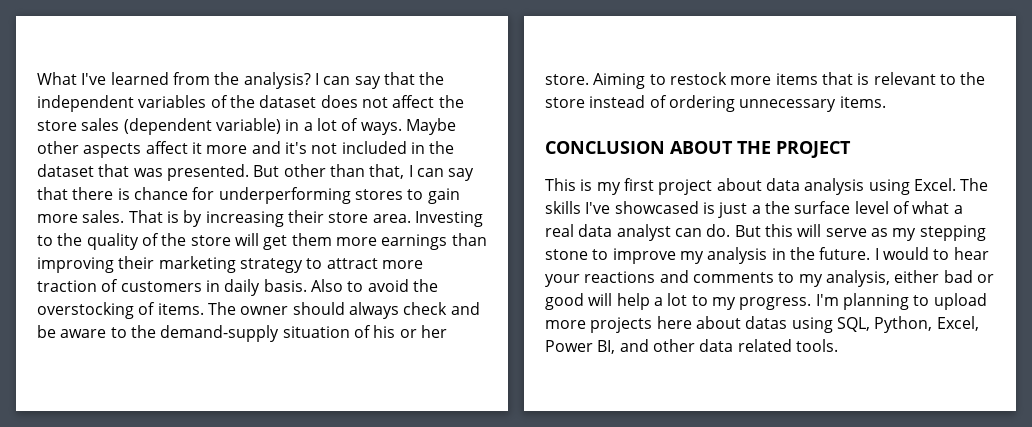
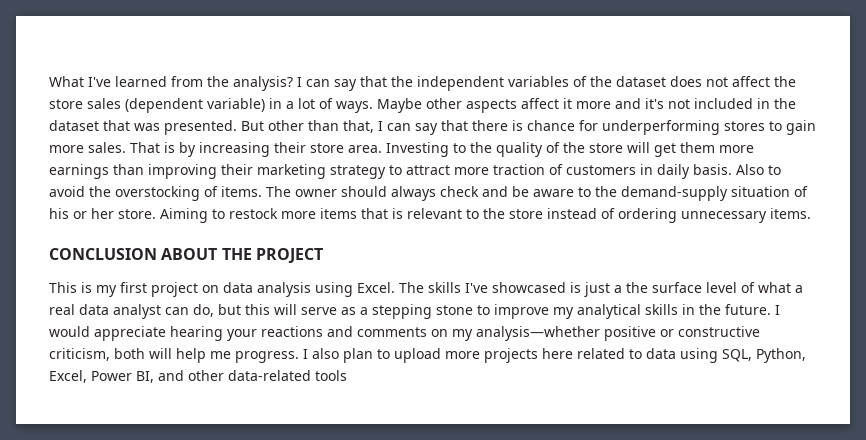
- This is my first project about data analysis using Excel.
+ This is my first project on data analysis using Excel.
- The skills I've showcased is just a the surface level of what a real data analyst can do. But this will serve as my stepping stone to improve my analysis in the future.
+ The skills I've showcased is just a the surface level of what a real data analyst can do, but this will serve as a stepping stone to improve my analytical skills in the future.
- I would to hear your reactions and comments to my analysis, either bad or good will help a lot to my progress. I'm planning to upload more projects here about datas using SQL, Python, Excel, Power BI, and other data related tools.
+ I would appreciate hearing your reactions and comments on my analysis—whether positive or constructive criticism, both will help me progress. I also plan to upload more projects here related to data using SQL, Python, Excel, Power BI, and other data-related tools

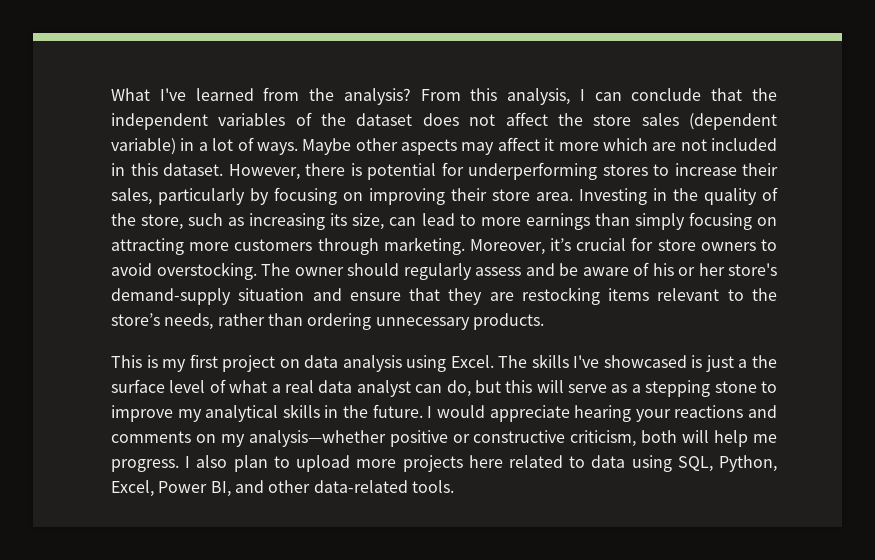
- I can say that the independent variables of the dataset does not affect the store sales (dependent variable) in a lot of ways.
+ From this analysis, I can conclude that the independent variables of the dataset does not affect the store sales (dependent variable) in a lot of ways.
- Maybe other aspects affect it more and it's not included in the dataset that was presented. But other than that, I can say that there is chance for underperforming stores to gain more sales. That is by increasing their store area.
+ Maybe other aspects may affect it more which are not included in this dataset. However, there is potential for underperforming stores to increase their sales, particularly by focusing on improving their store area.
- Investing to the quality of the store will get them more earnings than improving their marketing strategy to attract more traction of customers in daily basis. Also to avoid the overstocking of items.
+ Investing in the quality of the store, such as increasing its size, can lead to more earnings than simply focusing on attracting more customers through marketing. Moreover, it’s crucial for store owners to avoid overstocking.
- The owner should always check and be aware to the demand-supply situation of his or her store. Aiming to restock more items that is relevant to the store instead of ordering unnecessary items.
- CONCLUSION ABOUT THE PROJECT
+ The owner should regularly assess and be aware of his or her store's demand-supply situation and ensure that they are restocking items relevant to the store’s needs, rather than ordering unnecessary products.
- I also plan to upload more projects here related to data using SQL, Python, Excel, Power BI, and other data-related tools
+ I also plan to upload more projects here related to data using SQL, Python, Excel, Power BI, and other data-related tools.

